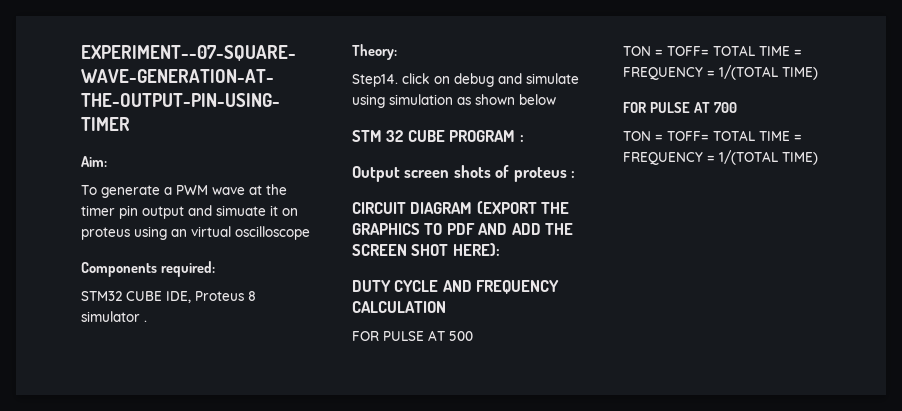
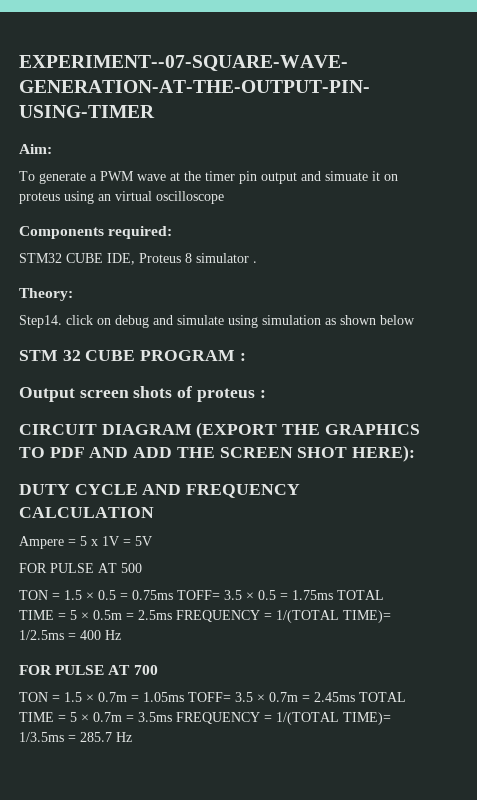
+ Ampere = 5 x 1V = 5V
  FOR PULSE AT 500
- TON = TOFF= TOTAL TIME = FREQUENCY = 1/(TOTAL TIME)
+ TON = 1.5 × 0.5 = 0.75ms TOFF= 3.5 × 0.5 = 1.75ms TOTAL TIME = 5 × 0.5m = 2.5ms FREQUENCY = 1/(TOTAL TIME)= 1/2.5ms = 400 Hz
  FOR PULSE AT 700
- TON = TOFF= TOTAL TIME = FREQUENCY = 1/(TOTAL TIME)
+ TON = 1.5 × 0.7m = 1.05ms TOFF= 3.5 × 0.7m = 2.45ms TOTAL TIME = 5 × 0.7m = 3.5ms FREQUENCY = 1/(TOTAL TIME)= 1/3.5ms = 285.7 Hz

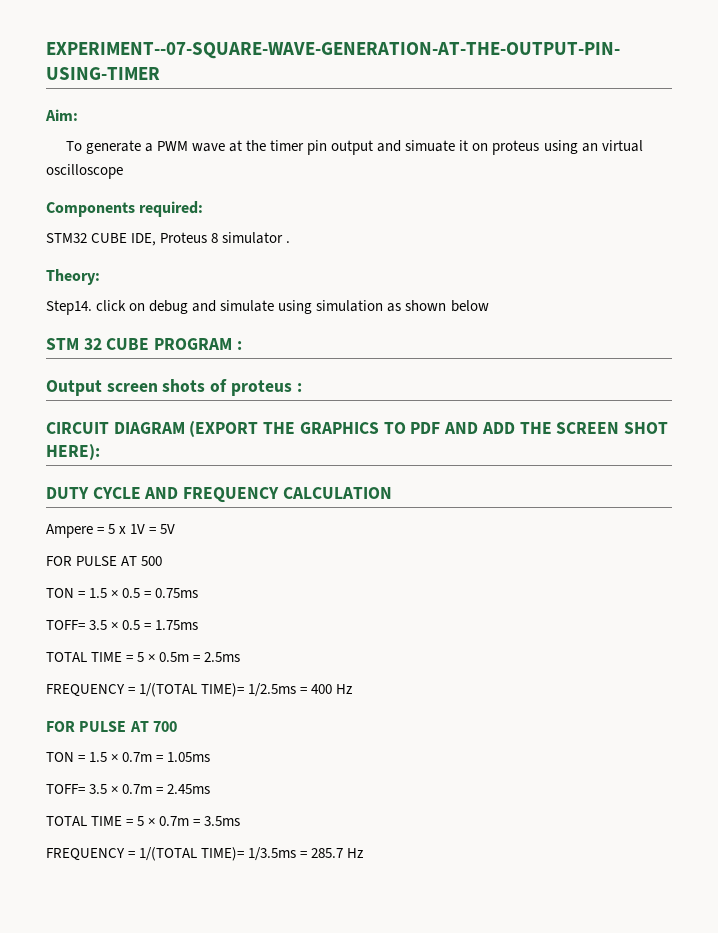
- TON = 1.5 × 0.5 = 0.75ms TOFF= 3.5 × 0.5 = 1.75ms TOTAL TIME = 5 × 0.5m = 2.5ms FREQUENCY = 1/(TOTAL TIME)= 1/2.5ms = 400 Hz
+ TON = 1.5 × 0.5 = 0.75ms
+ TOFF= 3.5 × 0.5 = 1.75ms
+ TOTAL TIME = 5 × 0.5m = 2.5ms
+ FREQUENCY = 1/(TOTAL TIME)= 1/2.5ms = 400 Hz
- TON = 1.5 × 0.7m = 1.05ms TOFF= 3.5 × 0.7m = 2.45ms TOTAL TIME = 5 × 0.7m = 3.5ms FREQUENCY = 1/(TOTAL TIME)= 1/3.5ms = 285.7 Hz
+ TON = 1.5 × 0.7m = 1.05ms
+ TOFF= 3.5 × 0.7m = 2.45ms
+ TOTAL TIME = 5 × 0.7m = 3.5ms
+ FREQUENCY = 1/(TOTAL TIME)= 1/3.5ms = 285.7 Hz

